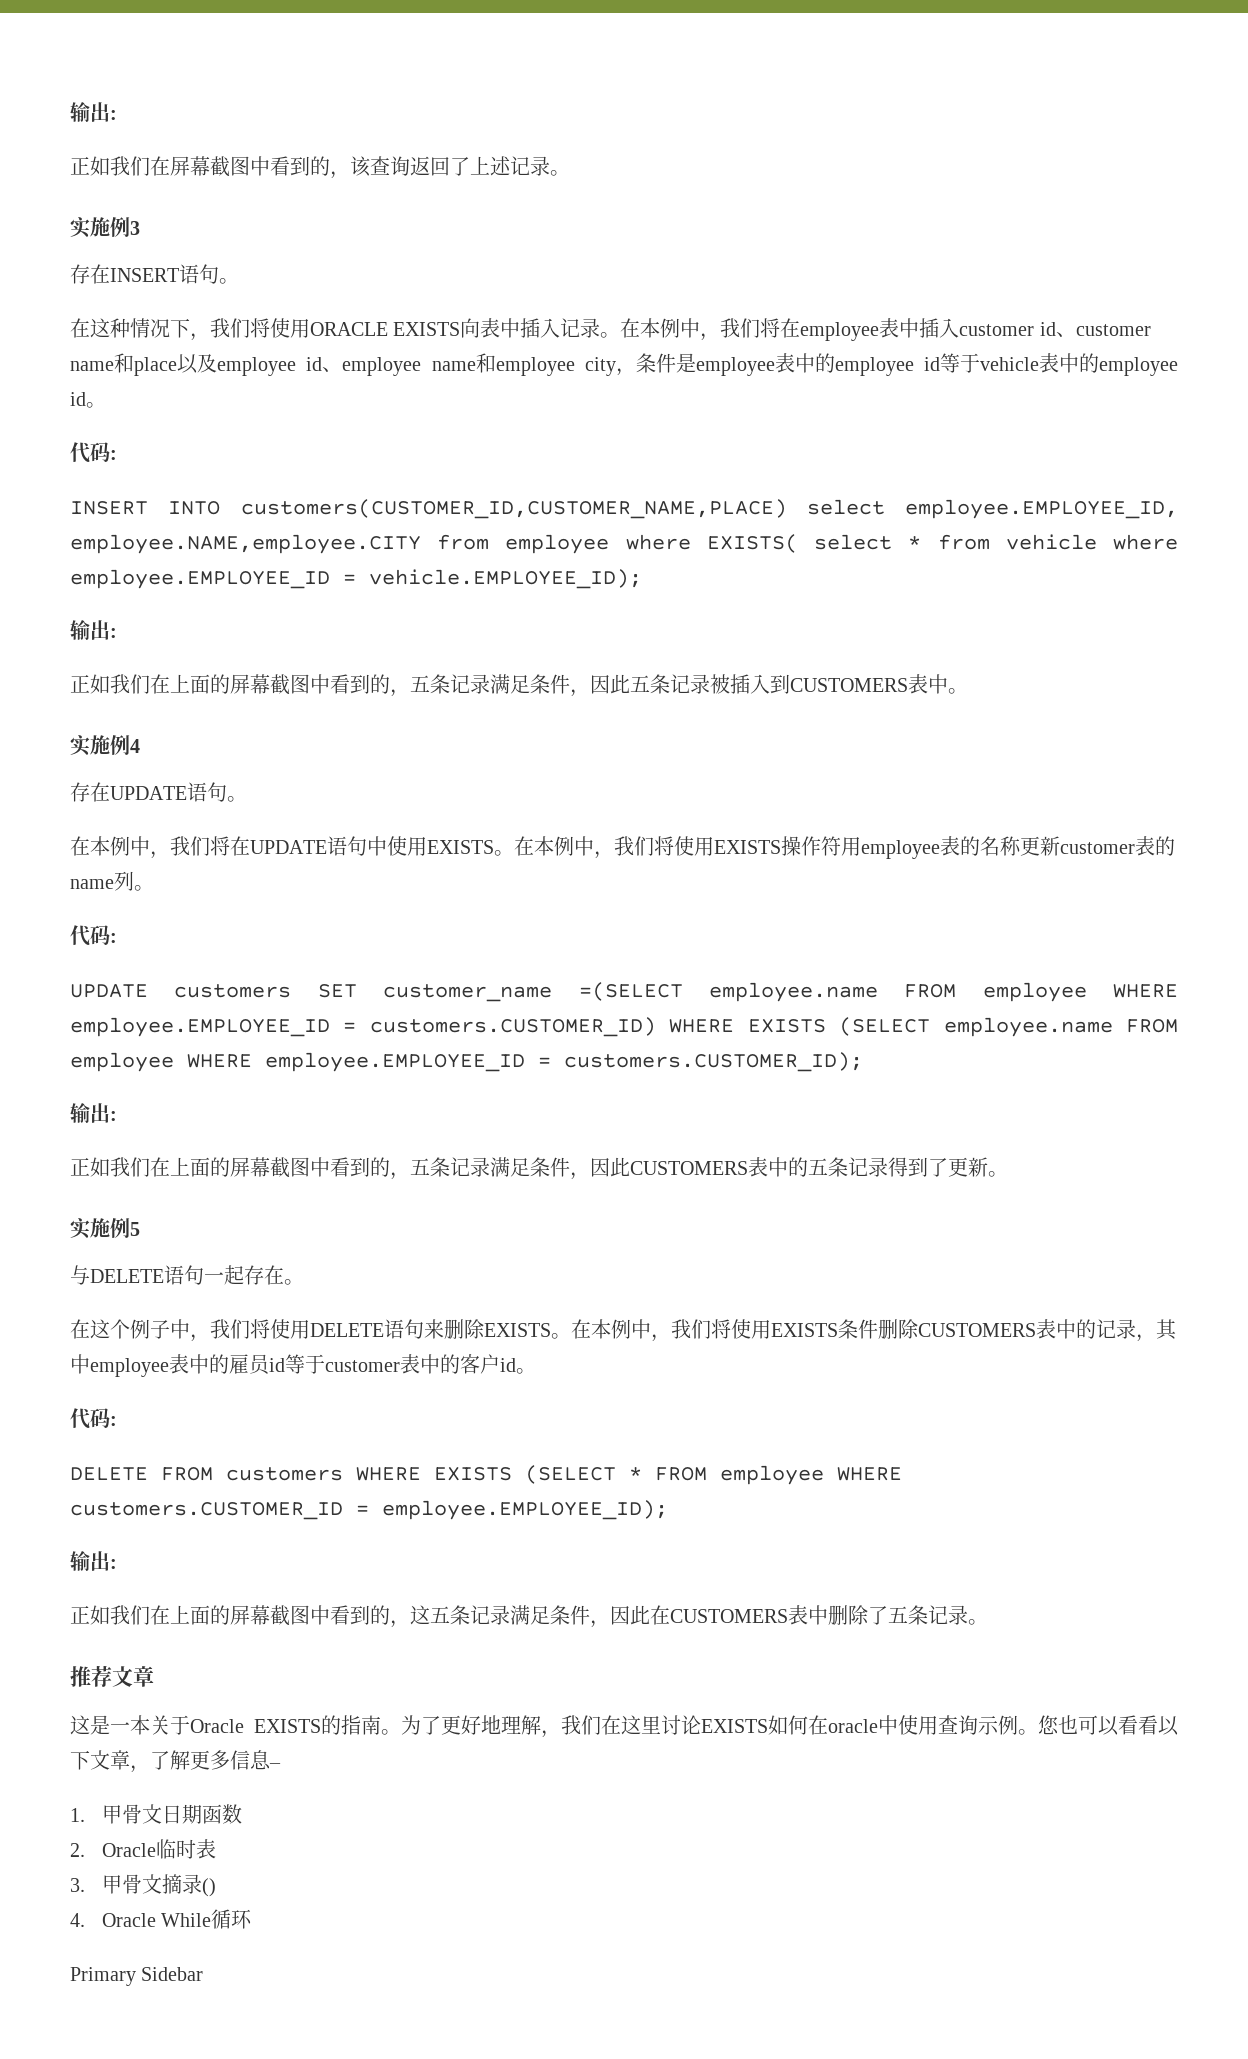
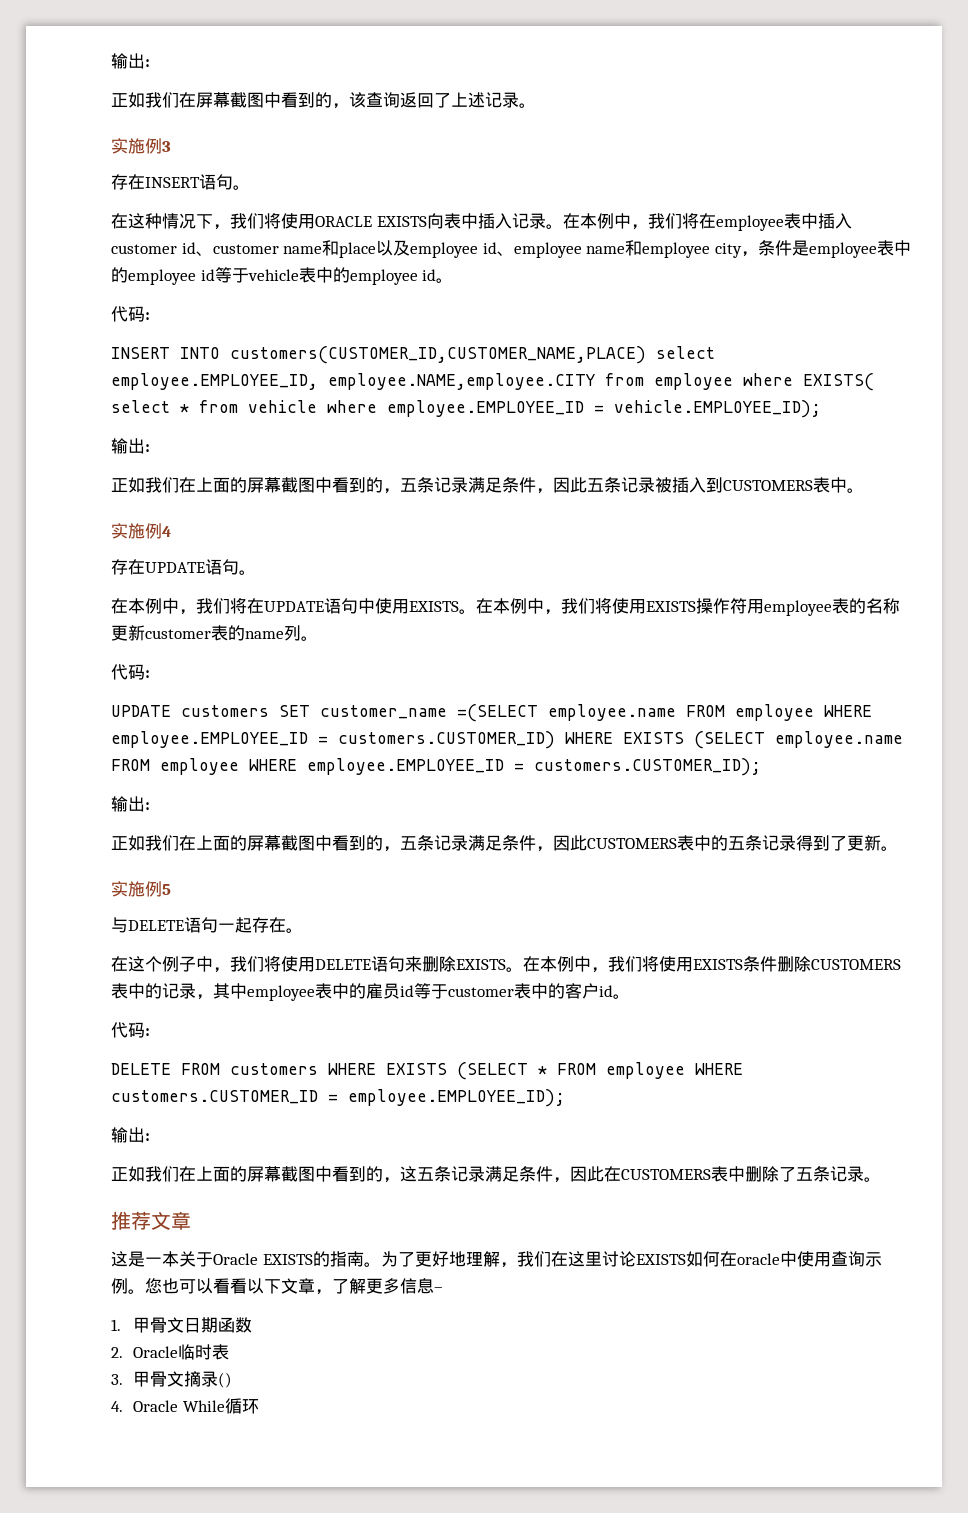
- Primary Sidebar

